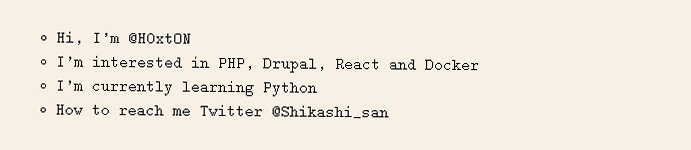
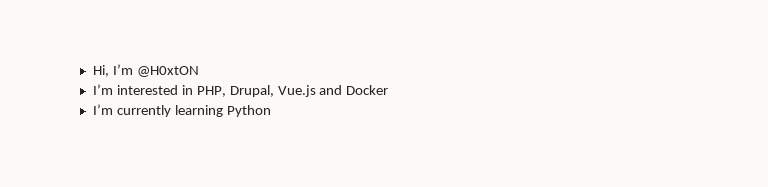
- I’m interested in PHP, Drupal, React and Docker
+ I’m interested in PHP, Drupal, Vue.js and Docker
- How to reach me Twitter @Shikashi_san

